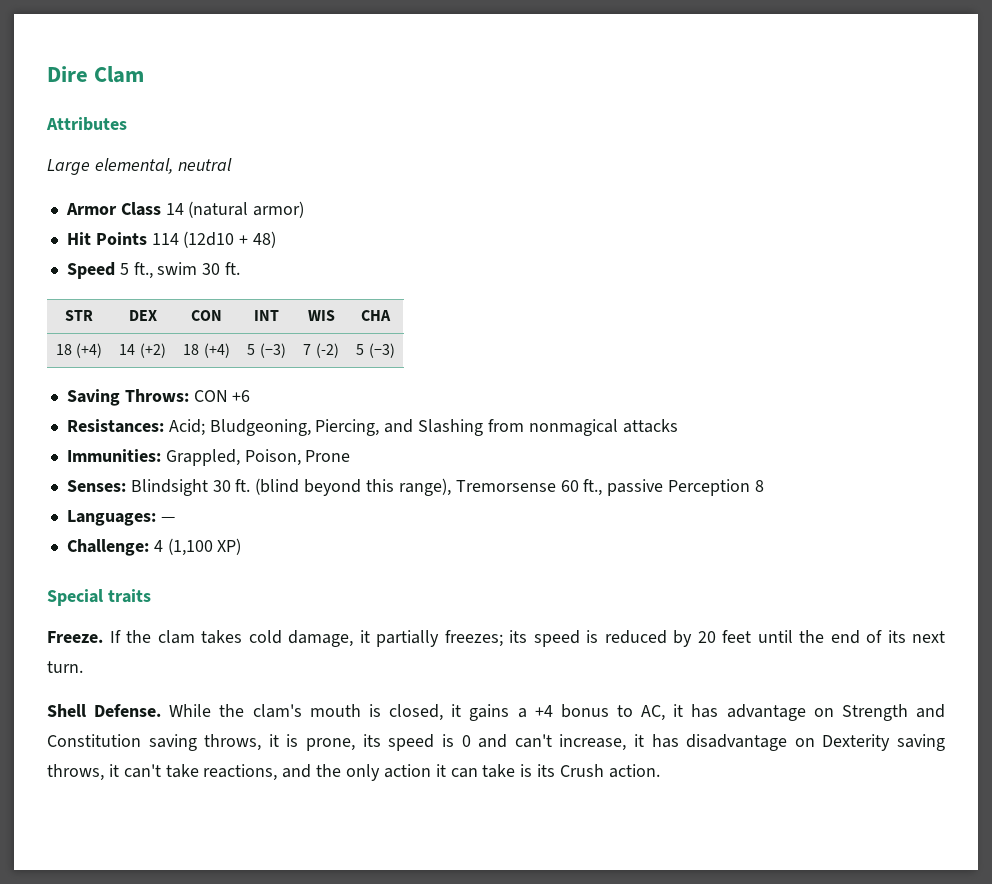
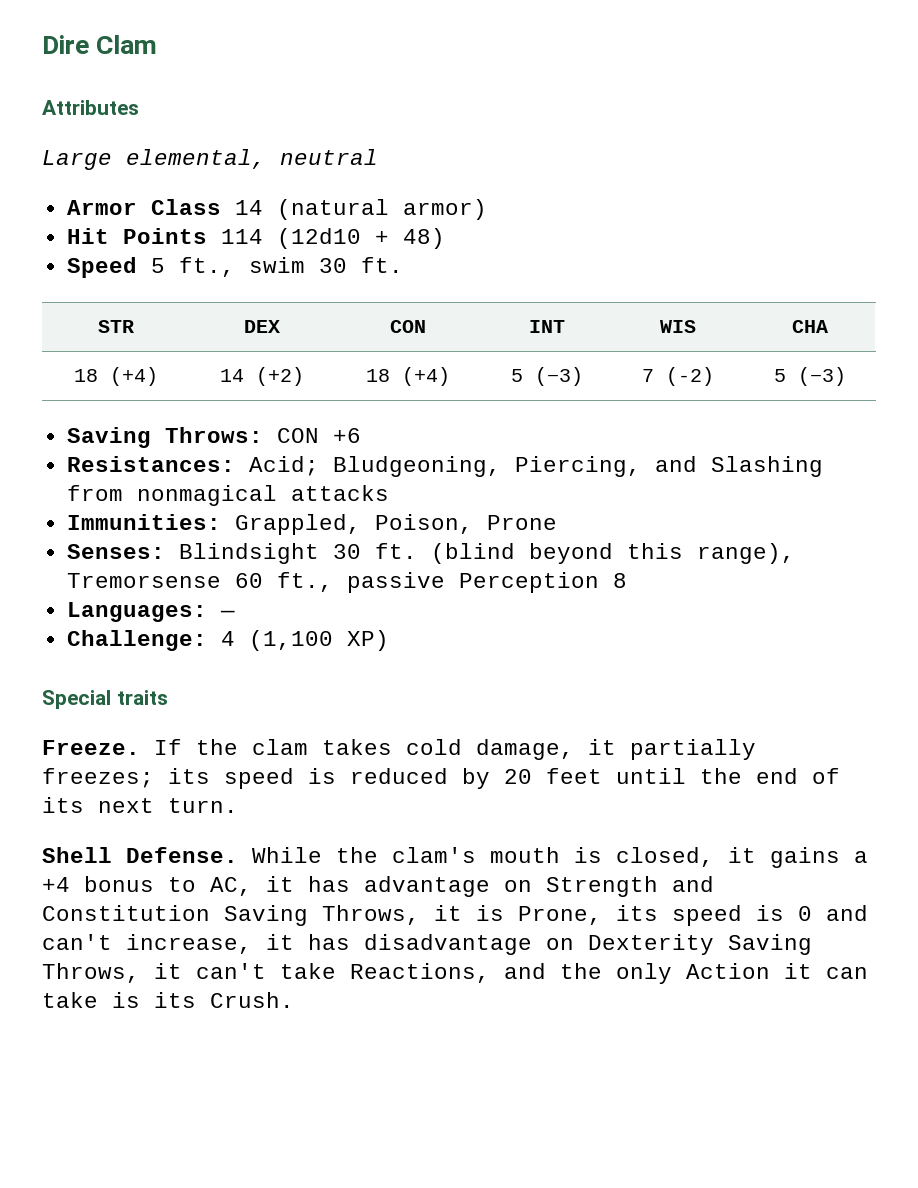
- While the clam's mouth is closed, it gains a +4 bonus to AC, it has advantage on Strength and Constitution saving throws, it is prone, its speed is 0 and can't increase, it has disadvantage on Dexterity saving throws, it can't take reactions, and the only action it can take is its Crush action.
+ While the clam's mouth is closed, it gains a +4 bonus to AC, it has advantage on Strength and Constitution Saving Throws, it is Prone, its speed is 0 and can't increase, it has disadvantage on Dexterity Saving Throws, it can't take Reactions, and the only Action it can take is its Crush.

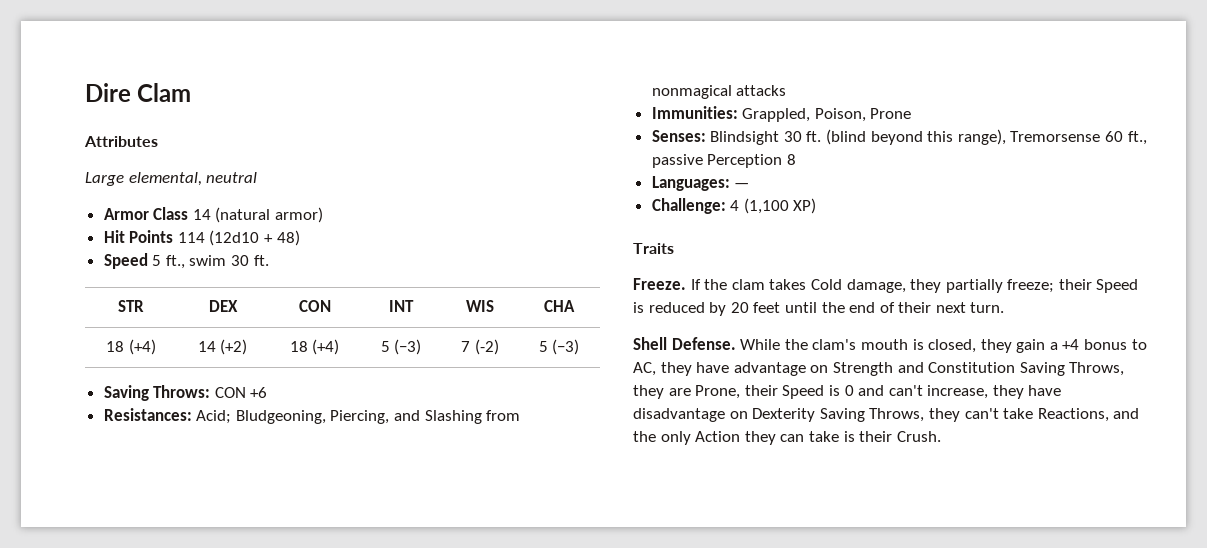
- Special traits
+ Traits
- If the clam takes cold damage, it partially freezes; its speed is reduced by 20 feet until the end of its next turn.
+ If the clam takes Cold damage, they partially freeze; their Speed is reduced by 20 feet until the end of their next turn.
- While the clam's mouth is closed, it gains a +4 bonus to AC, it has advantage on Strength and Constitution Saving Throws, it is Prone, its speed is 0 and can't increase, it has disadvantage on Dexterity Saving Throws, it can't take Reactions, and the only Action it can take is its Crush.
+ While the clam's mouth is closed, they gain a +4 bonus to AC, they have advantage on Strength and Constitution Saving Throws, they are Prone, their Speed is 0 and can't increase, they have disadvantage on Dexterity Saving Throws, they can't take Reactions, and the only Action they can take is their Crush.

